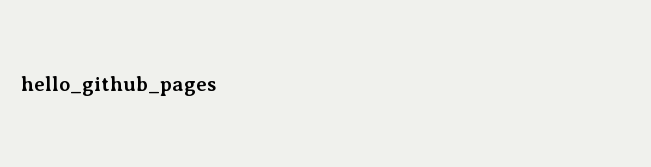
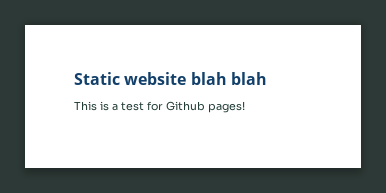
- hello_github_pages
+ Static website blah blah
+ This is a test for Github pages!

